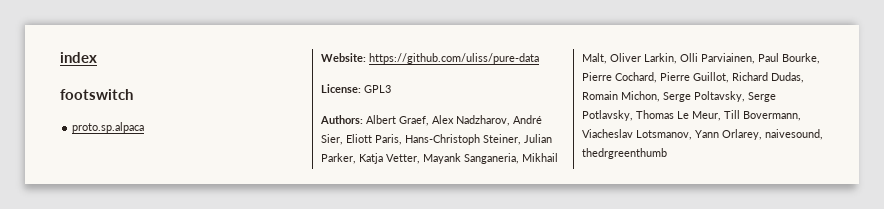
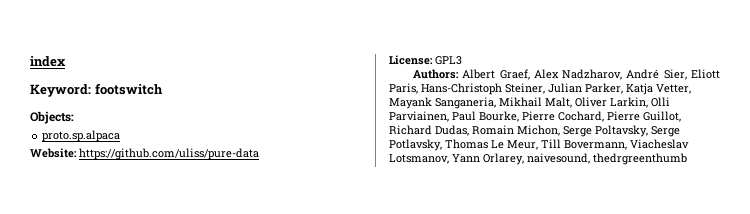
- footswitch
+ Keyword: footswitch
+ Objects:

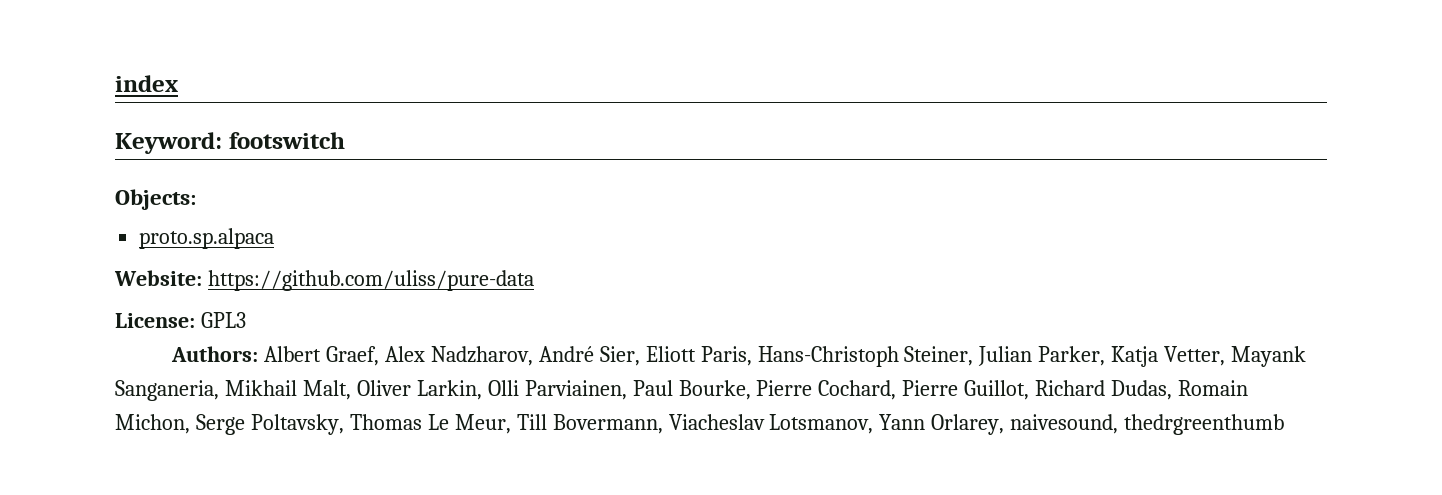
- Authors: Albert Graef, Alex Nadzharov, André Sier, Eliott Paris, Hans-Christoph Steiner, Julian Parker, Katja Vetter, Mayank Sanganeria, Mikhail Malt, Oliver Larkin, Olli Parviainen, Paul Bourke, Pierre Cochard, Pierre Guillot, Richard Dudas, Romain Michon, Serge Poltavsky, Serge Potlavsky, Thomas Le Meur, Till Bovermann, Viacheslav Lotsmanov, Yann Orlarey, naivesound, thedrgreenthumb
+ Authors: Albert Graef, Alex Nadzharov, André Sier, Eliott Paris, Hans-Christoph Steiner, Julian Parker, Katja Vetter, Mayank Sanganeria, Mikhail Malt, Oliver Larkin, Olli Parviainen, Paul Bourke, Pierre Cochard, Pierre Guillot, Richard Dudas, Romain Michon, Serge Poltavsky, Thomas Le Meur, Till Bovermann, Viacheslav Lotsmanov, Yann Orlarey, naivesound, thedrgreenthumb

